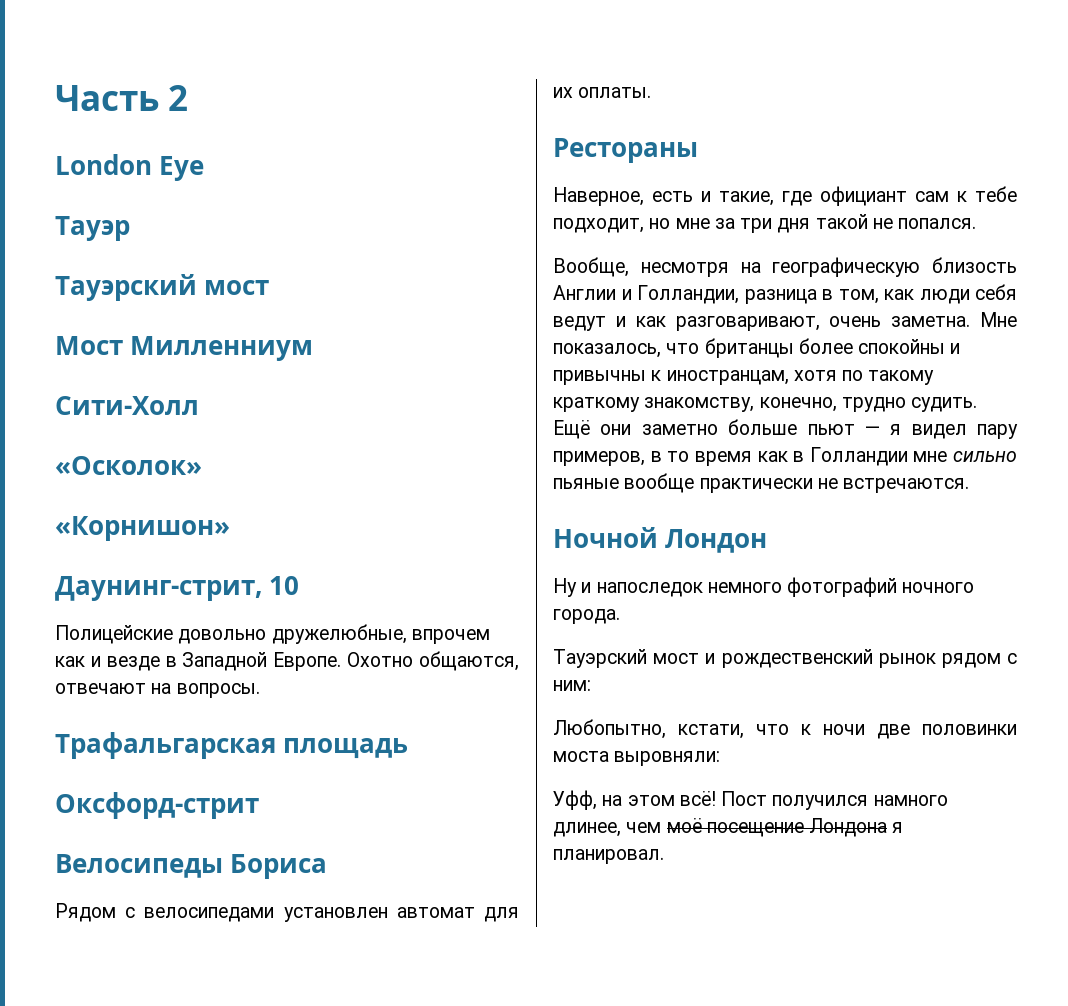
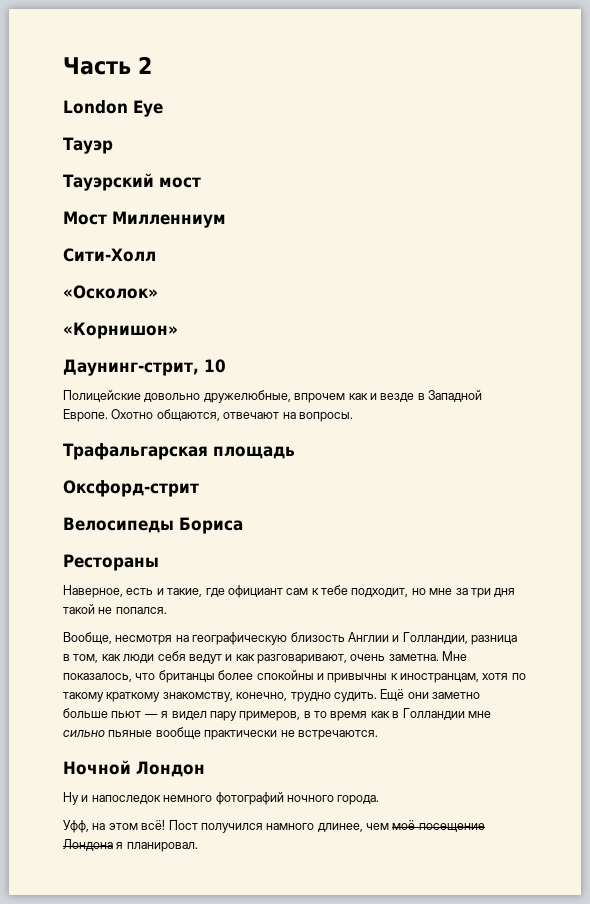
- Рядом с велосипедами установлен автомат для их оплаты.
- Тауэрский мост и рождественский рынок рядом с ним:
- Любопытно, кстати, что к ночи две половинки моста выровняли:

